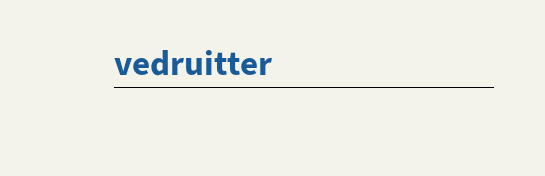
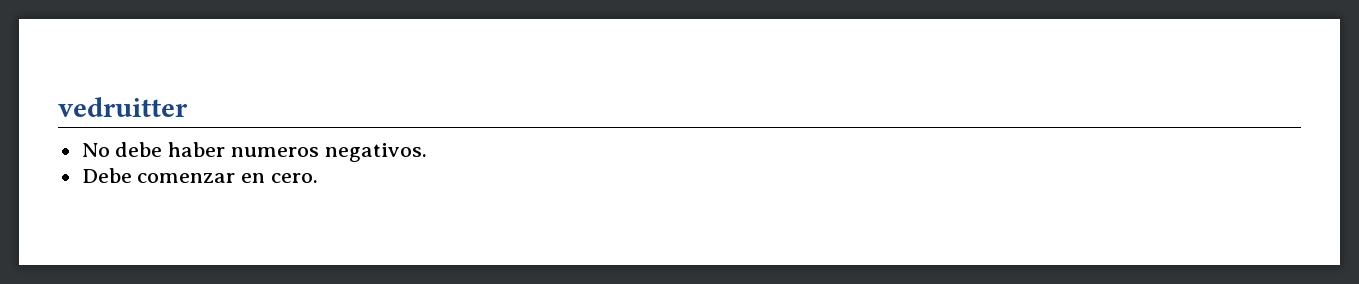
+ No debe haber numeros negativos.
+ Debe comenzar en cero.

